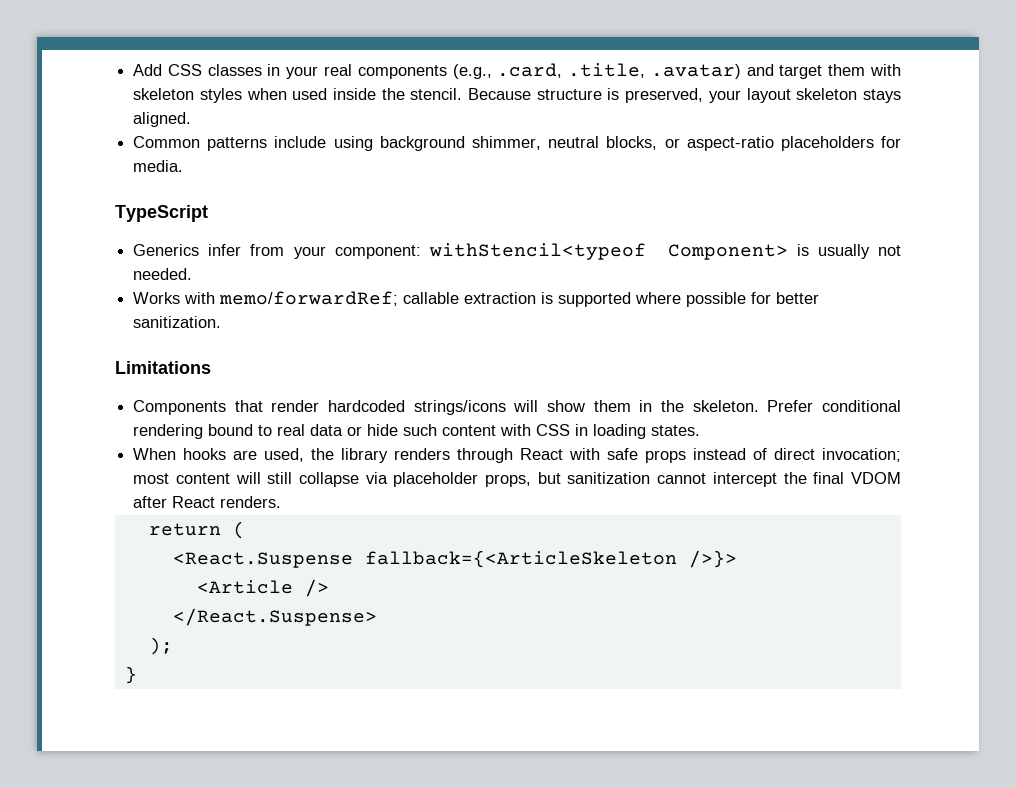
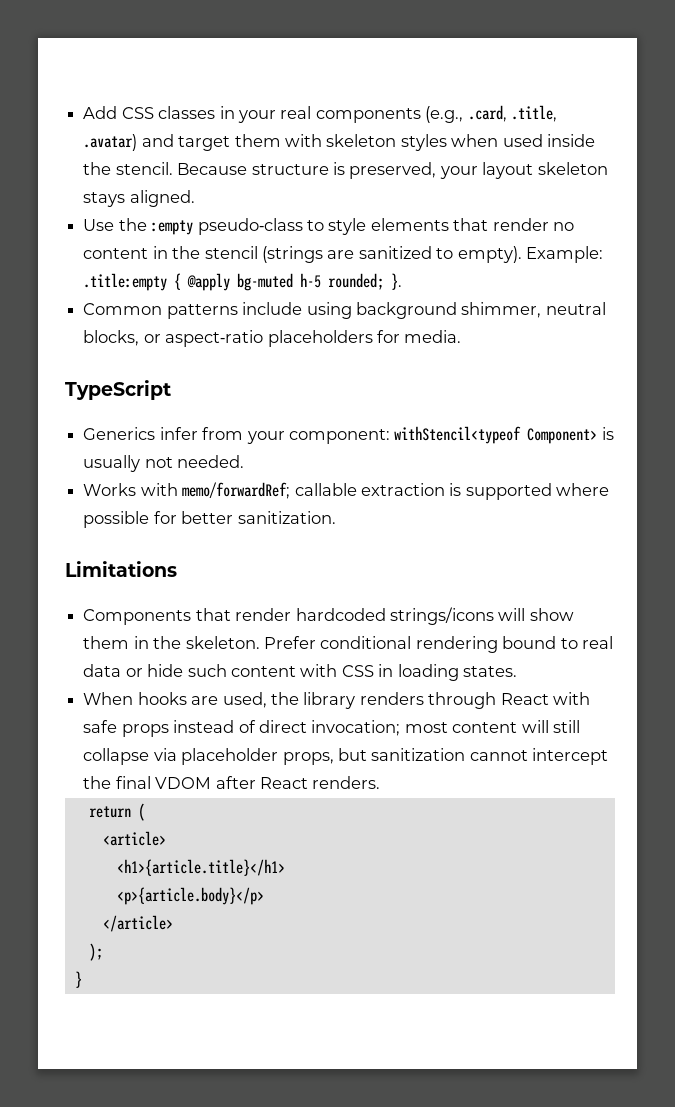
+ Use the :empty pseudo‑class to style elements that render no content in the stencil (strings are sanitized to empty). Example: .title:empty { @apply bg-muted h-5 rounded; }.
- <React.Suspense fallback={<ArticleSkeleton />}>
- <Article />
- </React.Suspense>
+ <article>
+ <h1>{article.title}</h1>
+ <p>{article.body}</p>
+ </article>

